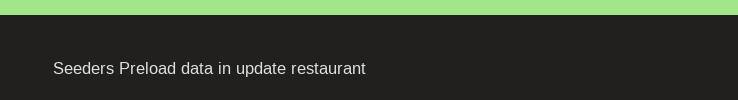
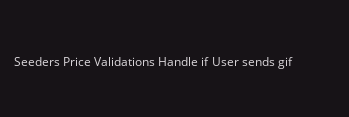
- Seeders Preload data in update restaurant
+ Seeders Price Validations Handle if User sends gif

